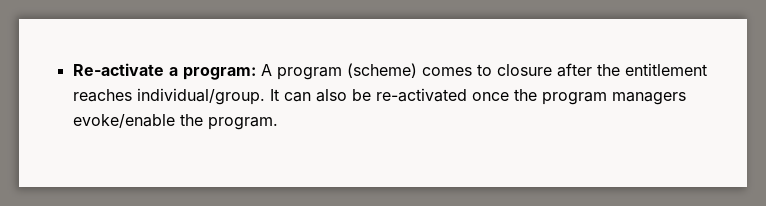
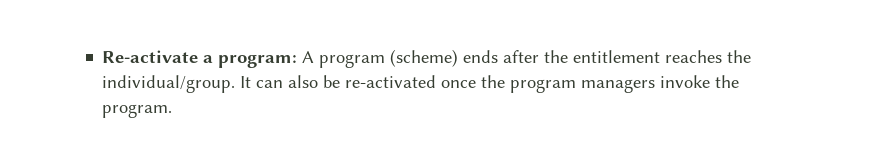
- Re-activate a program: A program (scheme) comes to closure after the entitlement reaches individual/group.
+ Re-activate a program: A program (scheme) ends after the entitlement reaches the individual/group.
- It can also be re-activated once the program managers evoke/enable the program.
+ It can also be re-activated once the program managers invoke the program.

